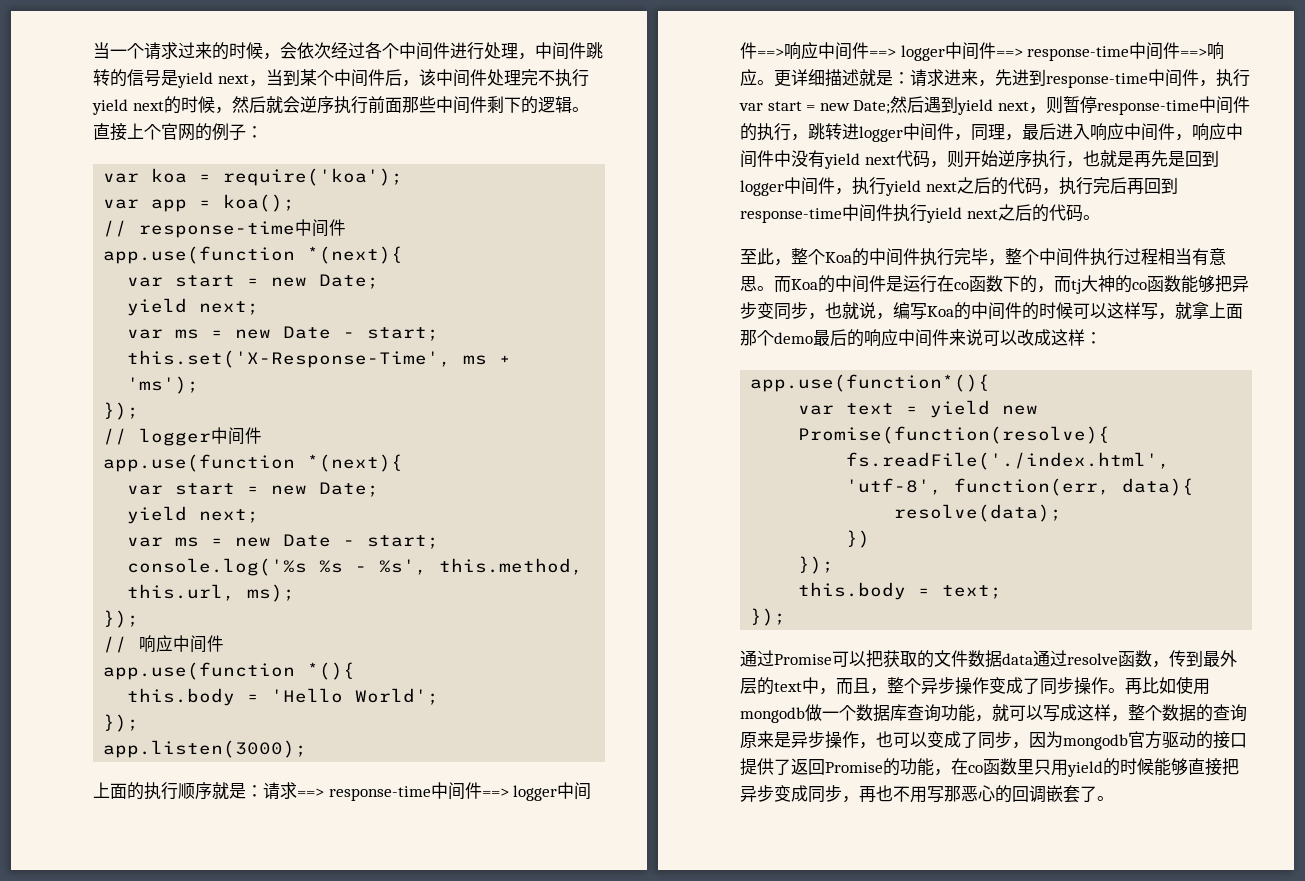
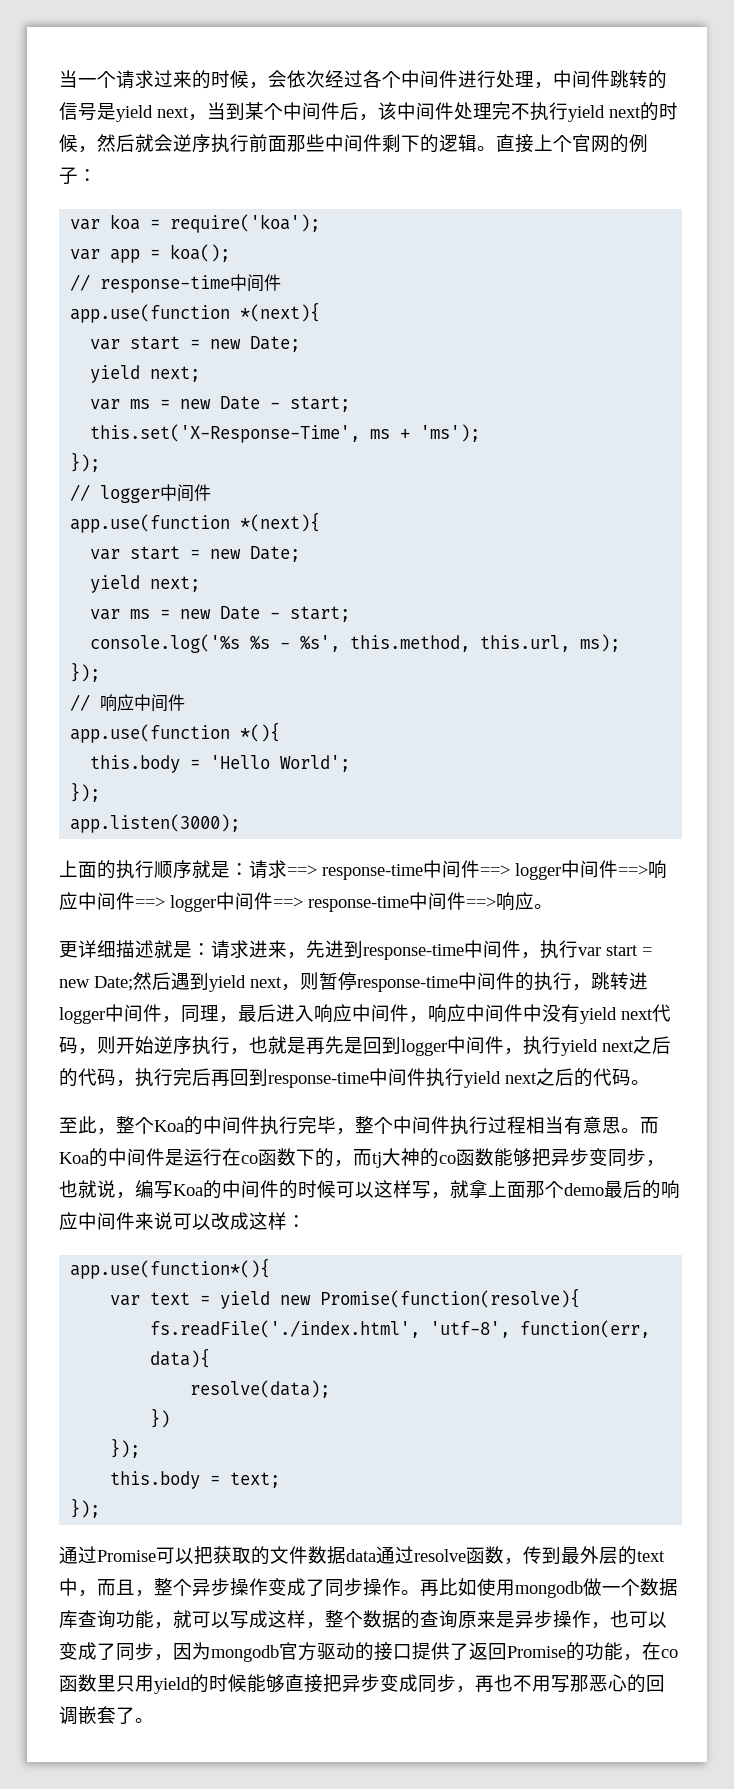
- 请求==> response-time中间件==> logger中间件==>响应中间件==> logger中间件==> response-time中间件==>响应。更详细描述就是：
+ 请求==> response-time中间件==> logger中间件==>响应中间件==> logger中间件==> response-time中间件==>响应。
+ 更详细描述就是：

